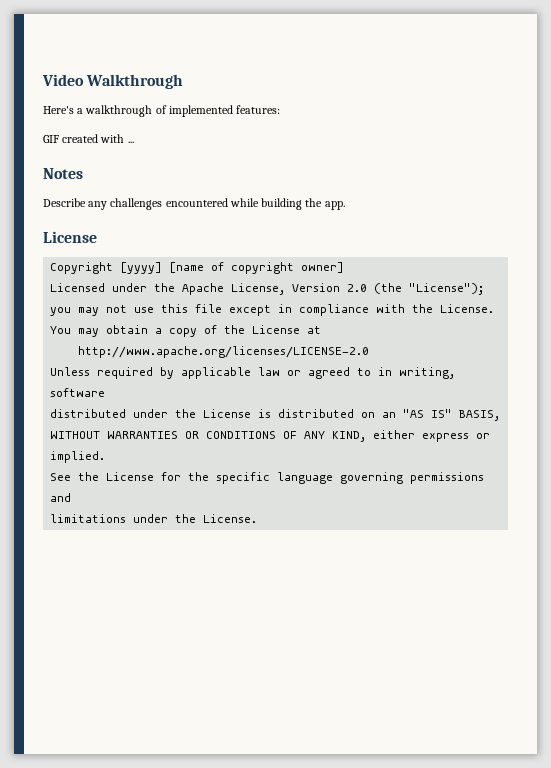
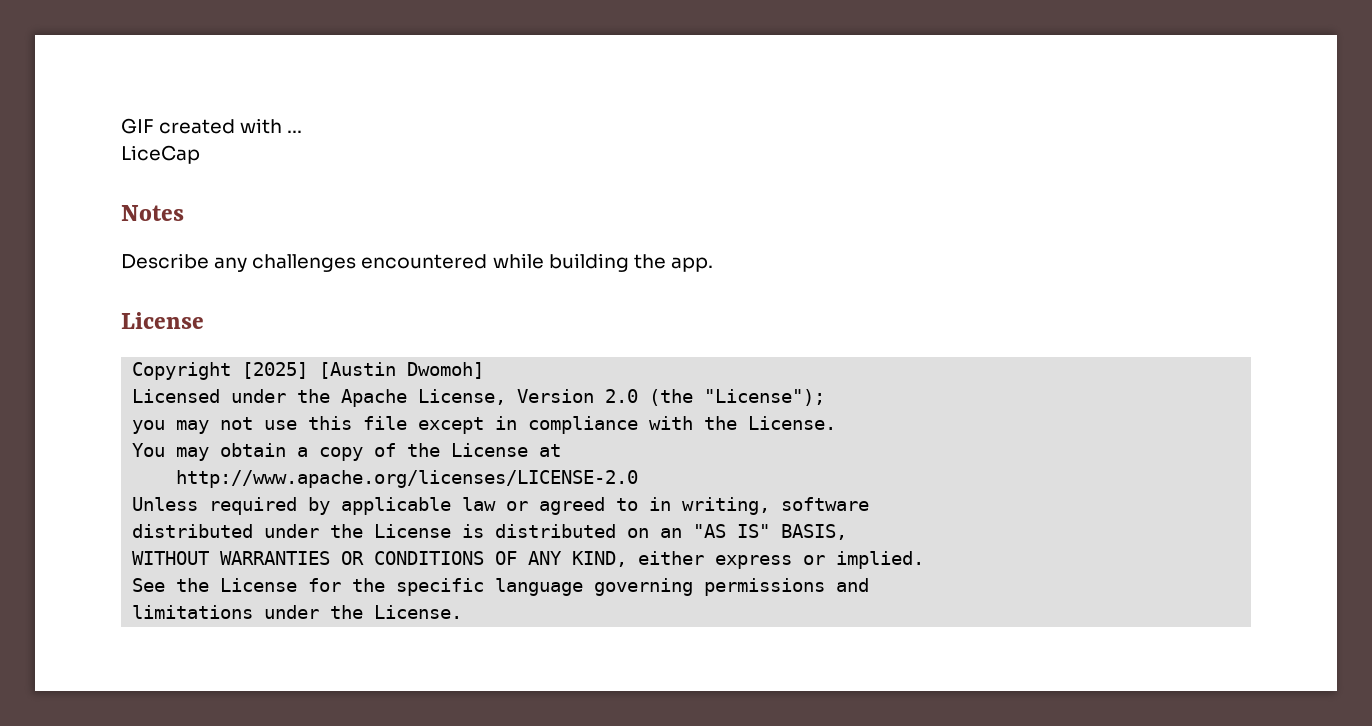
- Video Walkthrough
- Here's a walkthrough of implemented features:
+ LiceCap
- Copyright [yyyy] [name of copyright owner]
+ Copyright [2025] [Austin Dwomoh]

